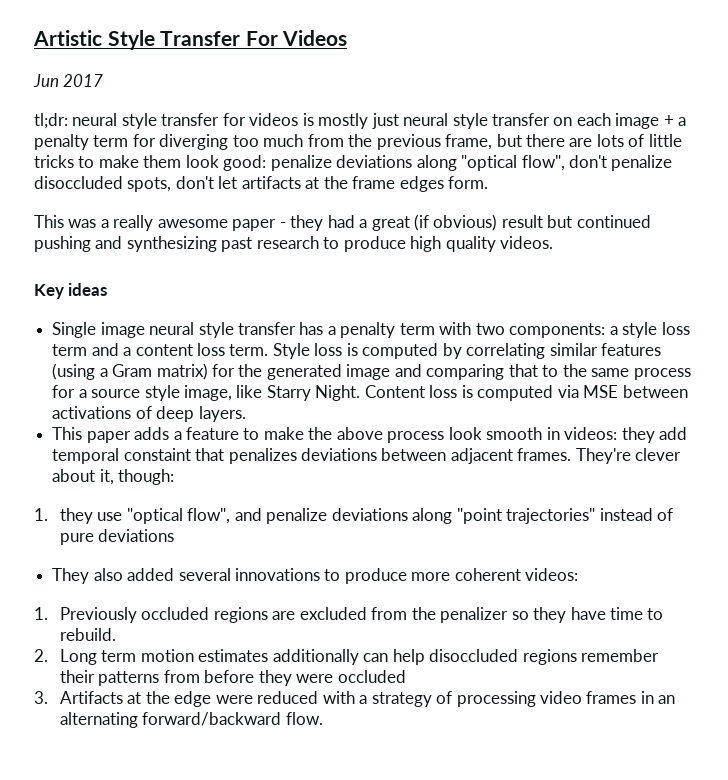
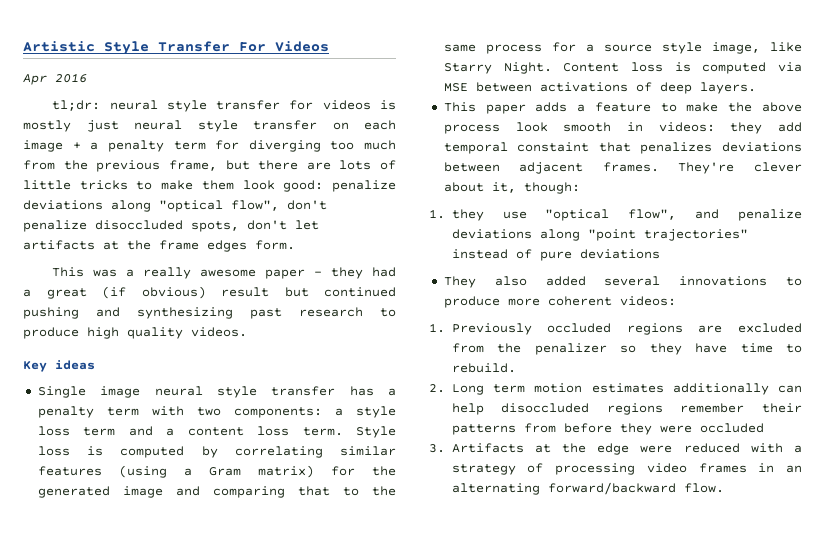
- Jun 2017
+ Apr 2016

